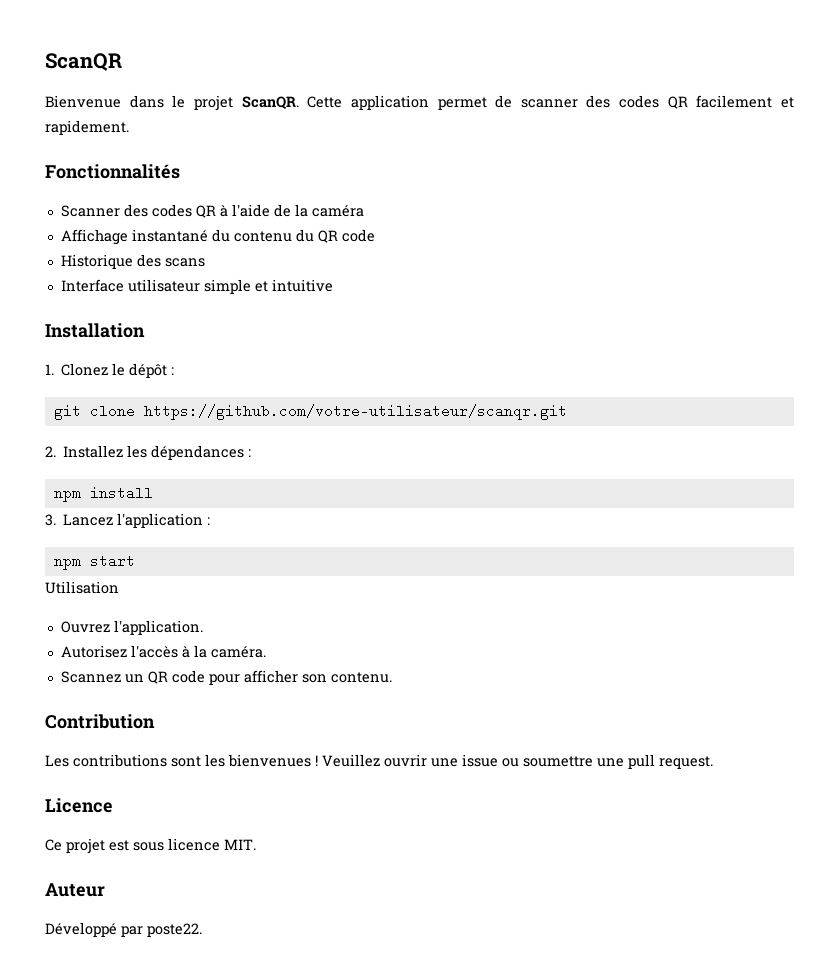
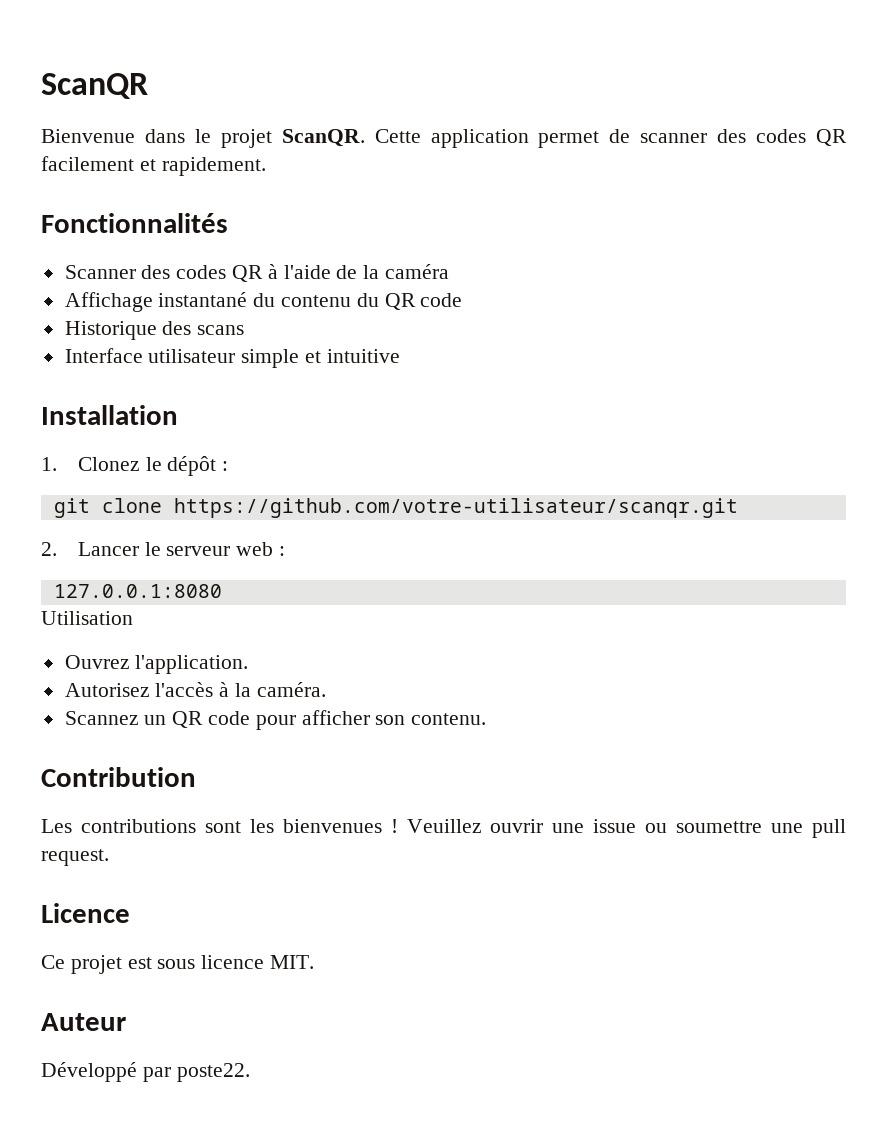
- 2. Installez les dépendances :
- npm install
- 3. Lancez l'application :
- npm start
+ 2. Lancer le serveur web :
+ 127.0.0.1:8080

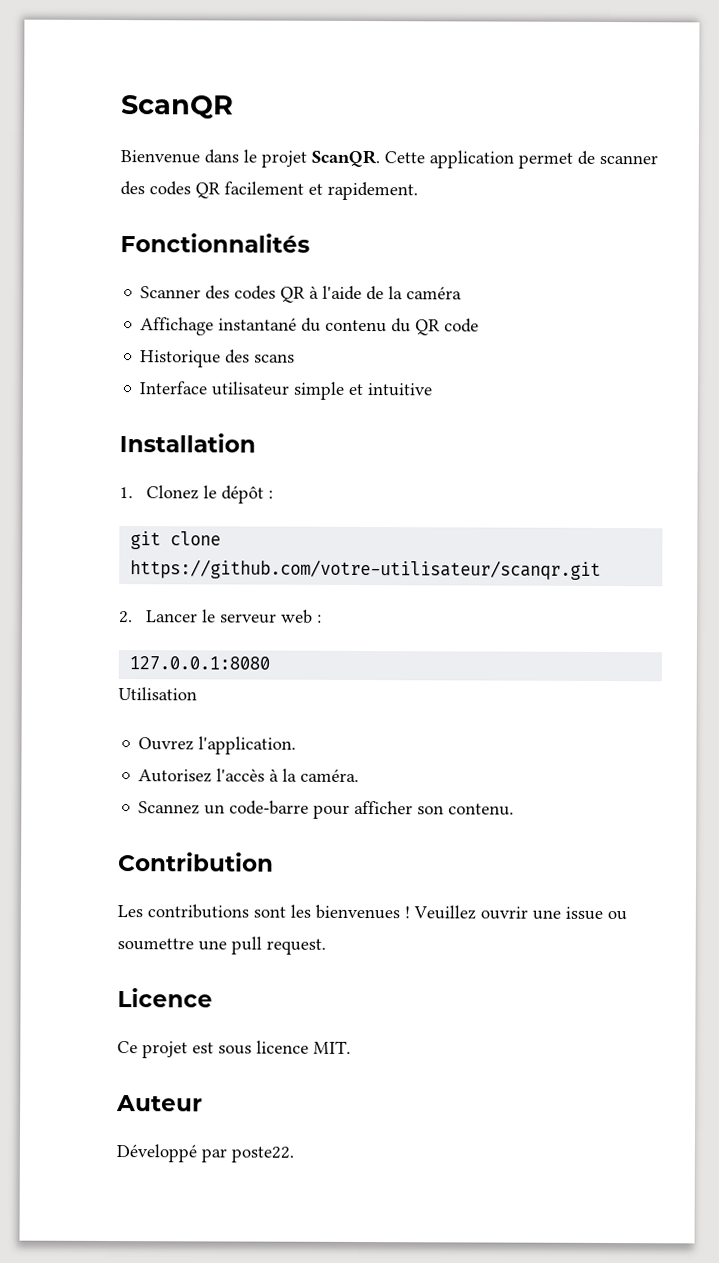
- Scannez un QR code pour afficher son contenu.
+ Scannez un code-barre pour afficher son contenu.

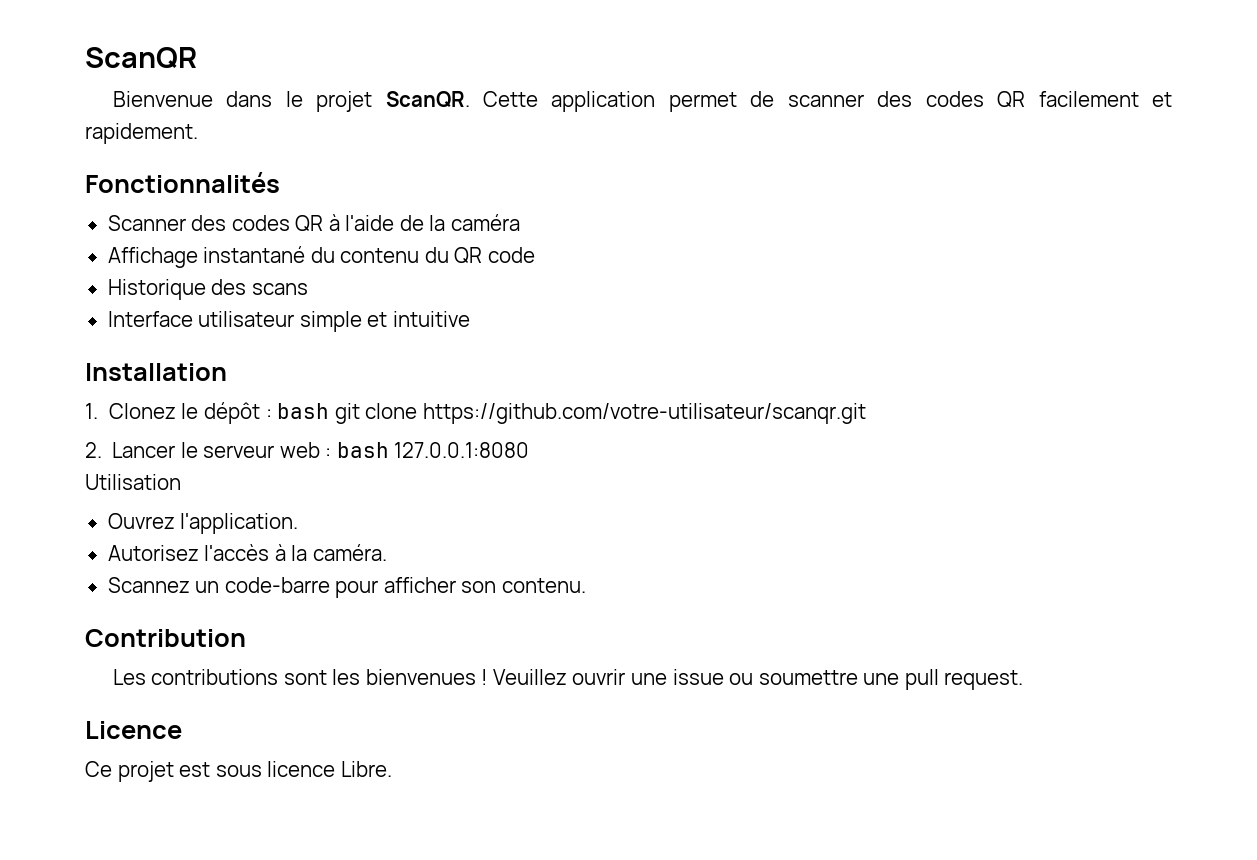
- 1. Clonez le dépôt :
- git clone https://github.com/votre-utilisateur/scanqr.git
+ 1. Clonez le dépôt : bash git clone https://github.com/votre-utilisateur/scanqr.git
- 2. Lancer le serveur web :
- 127.0.0.1:8080
+ 2. Lancer le serveur web : bash 127.0.0.1:8080
- Ce projet est sous licence MIT.
- Auteur
- Développé par poste22.
+ Ce projet est sous licence Libre.

